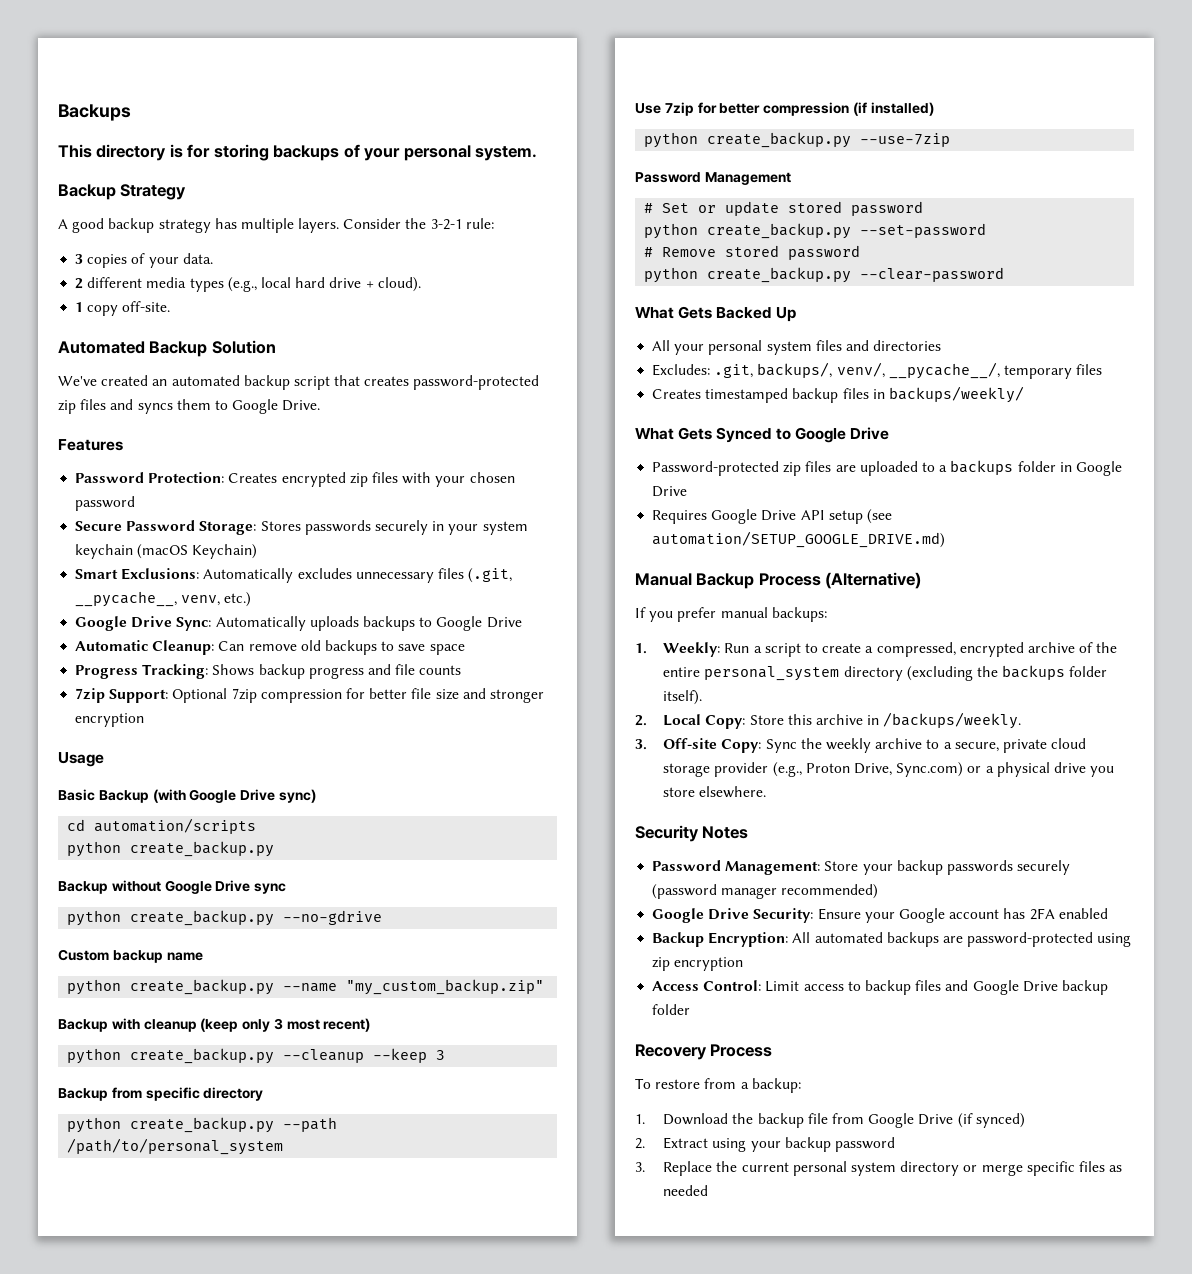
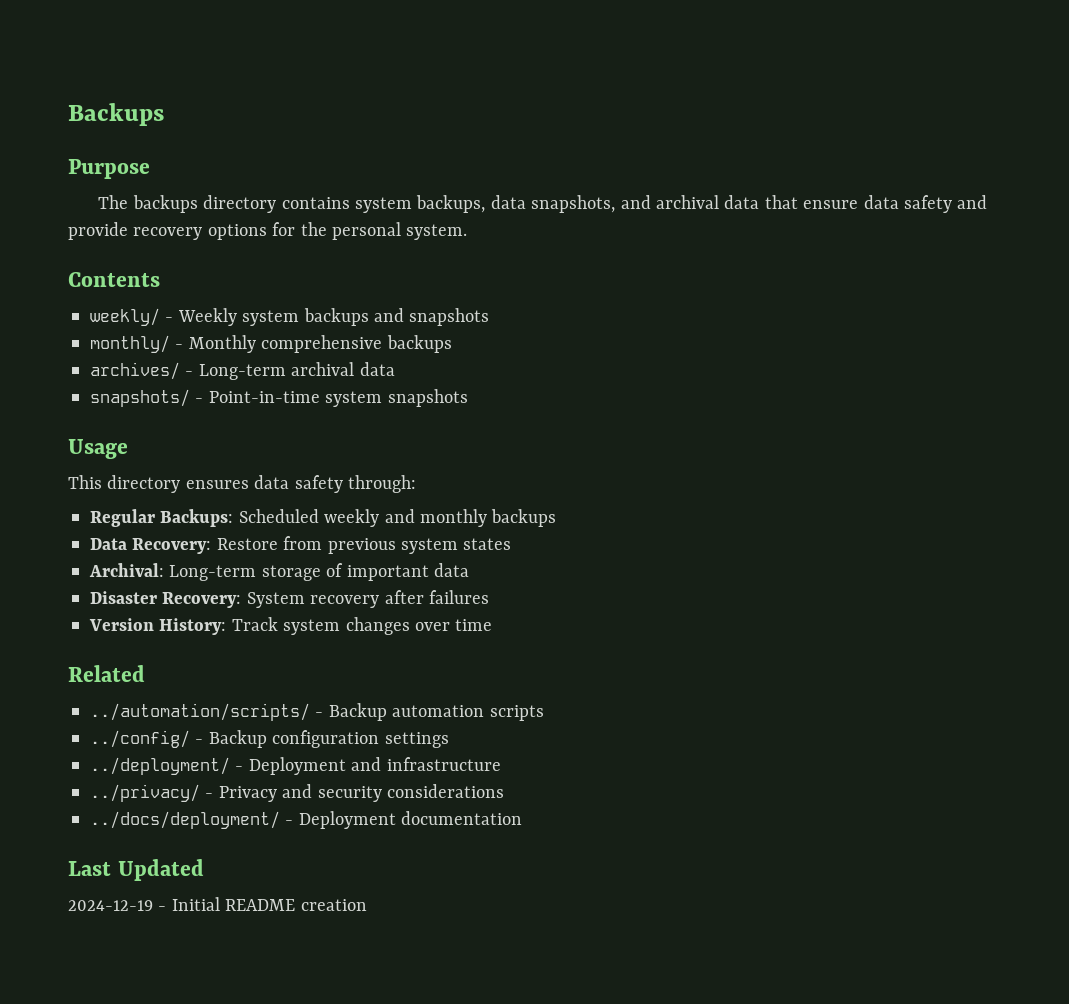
- This directory is for storing backups of your personal system.
- Backup Strategy
- A good backup strategy has multiple layers. Consider the 3-2-1 rule:
- 3 copies of your data.
- 2 different media types (e.g., local hard drive + cloud).
- 1 copy off-site.
- Automated Backup Solution
- We've created an automated backup script that creates password-protected zip files and syncs them to Google Drive.
- Features
- Password Protection: Creates encrypted zip files with your chosen password
- Secure Password Storage: Stores passwords securely in your system keychain (macOS Keychain)
- Smart Exclusions: Automatically excludes unnecessary files (.git, __pycache__, venv, etc.)
- Google Drive Sync: Automatically uploads backups to Google Drive
- Automatic Cleanup: Can remove old backups to save space
- Progress Tracking: Shows backup progress and file counts
- 7zip Support: Optional 7zip compression for better file size and stronger encryption
+ Purpose
+ The backups directory contains system backups, data snapshots, and archival data that ensure data safety and provide recovery options for the personal system.
+ Contents
+ weekly/ - Weekly system backups and snapshots
+ monthly/ - Monthly comprehensive backups
+ archives/ - Long-term archival data
+ snapshots/ - Point-in-time system snapshots
  Usage
- Basic Backup (with Google Drive sync)
- cd automation/scripts
- python create_backup.py
- Backup without Google Drive sync
- python create_backup.py --no-gdrive
- Custom backup name
- python create_backup.py --name "my_custom_backup.zip"
- Backup with cleanup (keep only 3 most recent)
- python create_backup.py --cleanup --keep 3
- Backup from specific directory
- python create_backup.py --path /path/to/personal_system
- Use 7zip for better compression (if installed)
- python create_backup.py --use-7zip
- Password Management
- # Set or update stored password
- python create_backup.py --set-password
- # Remove stored password
- python create_backup.py --clear-password
- What Gets Backed Up
- All your personal system files and directories
- Excludes: .git, backups/, venv/, __pycache__/, temporary files
- Creates timestamped backup files in backups/weekly/
- What Gets Synced to Google Drive
- Password-protected zip files are uploaded to a backups folder in Google Drive
- Requires Google Drive API setup (see automation/SETUP_GOOGLE_DRIVE.md)
- Manual Backup Process (Alternative)
- If you prefer manual backups:
- 1. Weekly: Run a script to create a compressed, encrypted archive of the entire personal_system directory (excluding the backups folder itself).
- 2. Local Copy: Store this archive in /backups/weekly.
- 3. Off-site Copy: Sync the weekly archive to a secure, private cloud storage provider (e.g., Proton Drive, Sync.com) or a physical drive you store elsewhere.
- Security Notes
- Password Management: Store your backup passwords securely (password manager recommended)
- Google Drive Security: Ensure your Google account has 2FA enabled
- Backup Encryption: All automated backups are password-protected using zip encryption
- Access Control: Limit access to backup files and Google Drive backup folder
- Recovery Process
- To restore from a backup:
- 1. Download the backup file from Google Drive (if synced)
- 2. Extract using your backup password
- 3. Replace the current personal system directory or merge specific files as needed
+ This directory ensures data safety through:
+ Regular Backups: Scheduled weekly and monthly backups
+ Data Recovery: Restore from previous system states
+ Archival: Long-term storage of important data
+ Disaster Recovery: System recovery after failures
+ Version History: Track system changes over time
+ Related
+ ../automation/scripts/ - Backup automation scripts
+ ../config/ - Backup configuration settings
+ ../deployment/ - Deployment and infrastructure
+ ../privacy/ - Privacy and security considerations
+ ../docs/deployment/ - Deployment documentation
+ Last Updated
+ 2024-12-19 - Initial README creation

